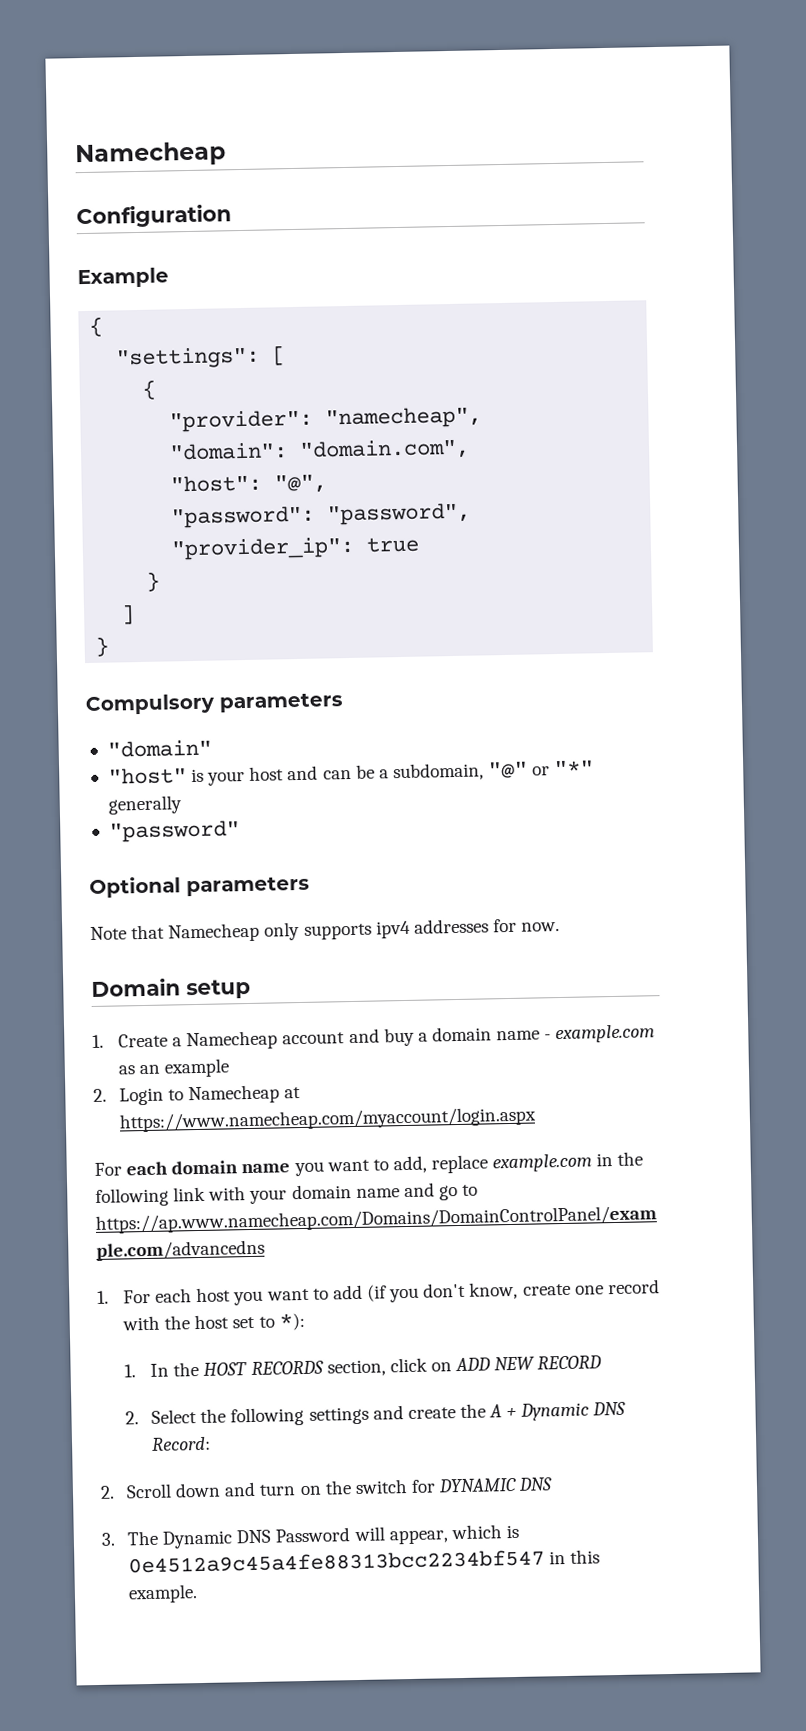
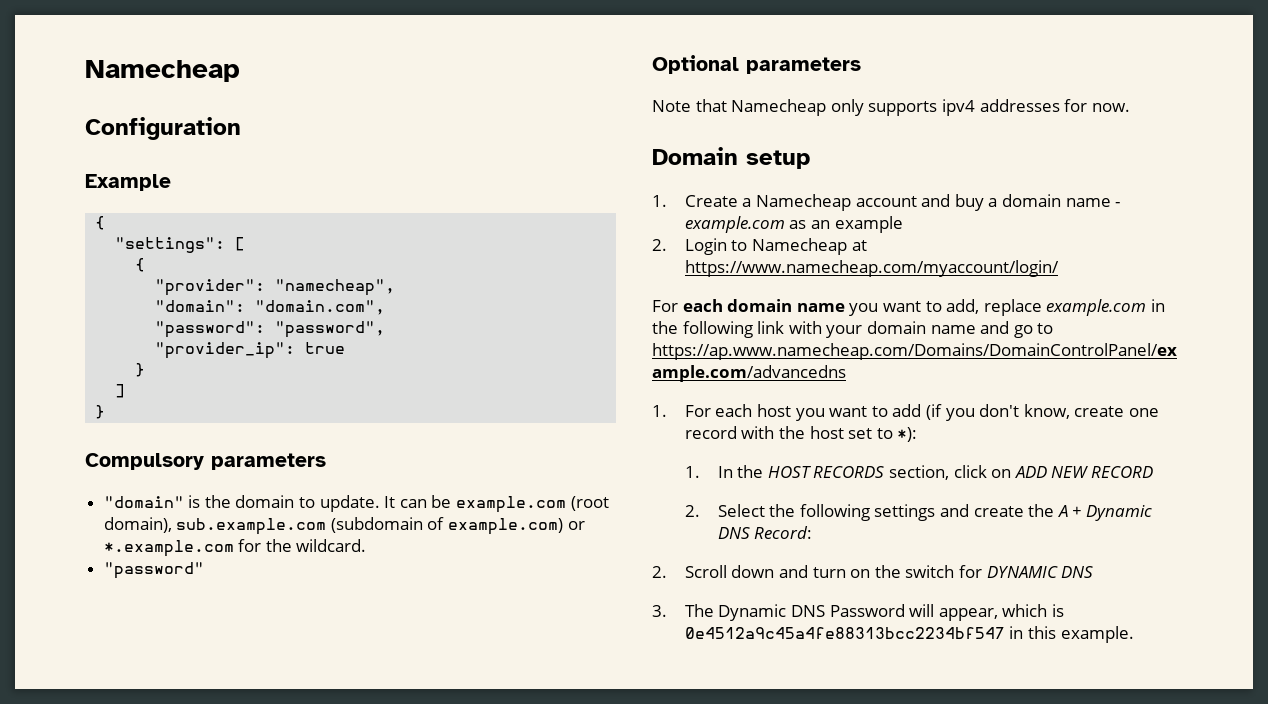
- "host": "@",
- "domain"
- "host" is your host and can be a subdomain, "@" or "*" generally
+ "domain" is the domain to update. It can be example.com (root domain), sub.example.com (subdomain of example.com) or *.example.com for the wildcard.
- 2. Login to Namecheap at https://www.namecheap.com/myaccount/login.aspx
+ 2. Login to Namecheap at https://www.namecheap.com/myaccount/login/

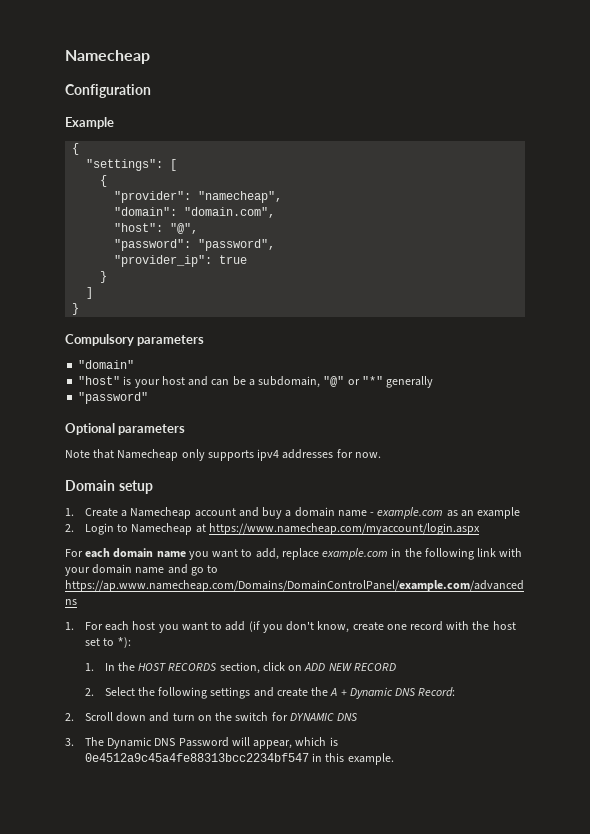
+ "host": "@",
- "domain" is the domain to update. It can be example.com (root domain), sub.example.com (subdomain of example.com) or *.example.com for the wildcard.
+ "domain"
+ "host" is your host and can be a subdomain, "@" or "*" generally
- 2. Login to Namecheap at https://www.namecheap.com/myaccount/login/
+ 2. Login to Namecheap at https://www.namecheap.com/myaccount/login.aspx

